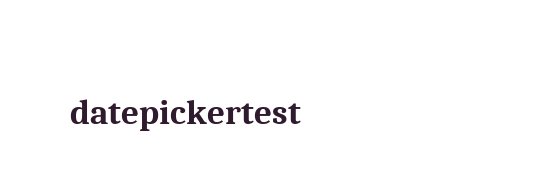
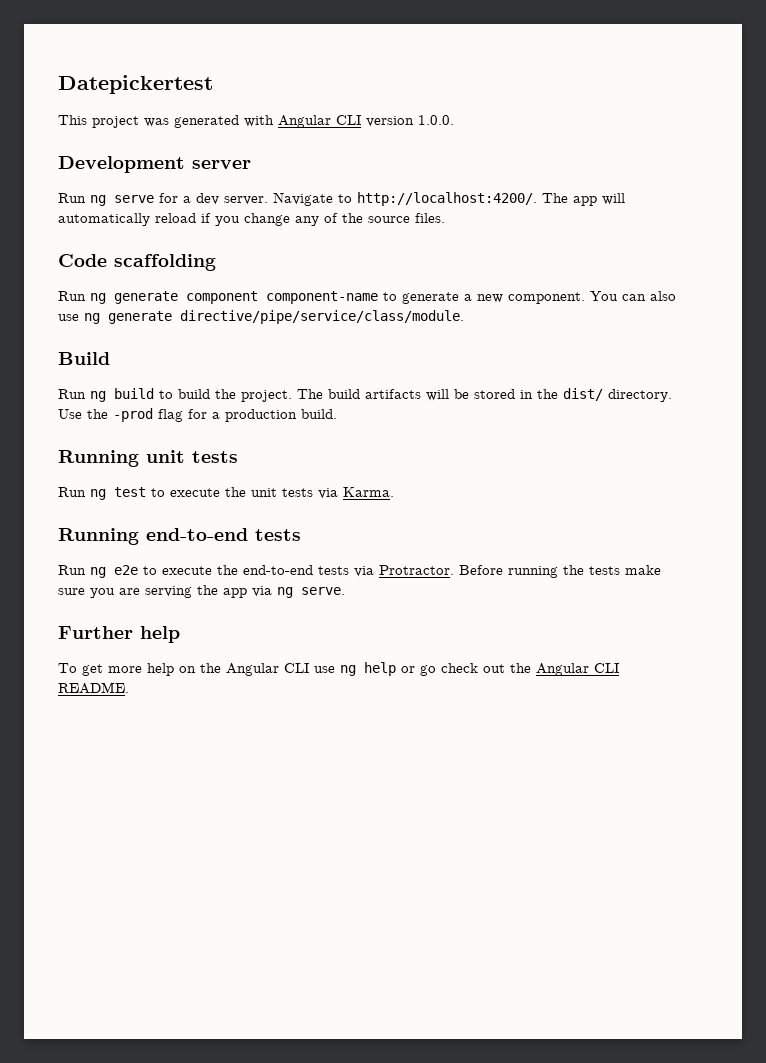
- datepickertest
+ Datepickertest
+ This project was generated with Angular CLI version 1.0.0.
+ Development server
+ Run ng serve for a dev server. Navigate to http://localhost:4200/. The app will automatically reload if you change any of the source files.
+ Code scaffolding
+ Run ng generate component component-name to generate a new component. You can also use ng generate directive/pipe/service/class/module.
+ Build
+ Run ng build to build the project. The build artifacts will be stored in the dist/ directory. Use the -prod flag for a production build.
+ Running unit tests
+ Run ng test to execute the unit tests via Karma.
+ Running end-to-end tests
+ Run ng e2e to execute the end-to-end tests via Protractor. Before running the tests make sure you are serving the app via ng serve.
+ Further help
+ To get more help on the Angular CLI use ng help or go check out the Angular CLI README.

